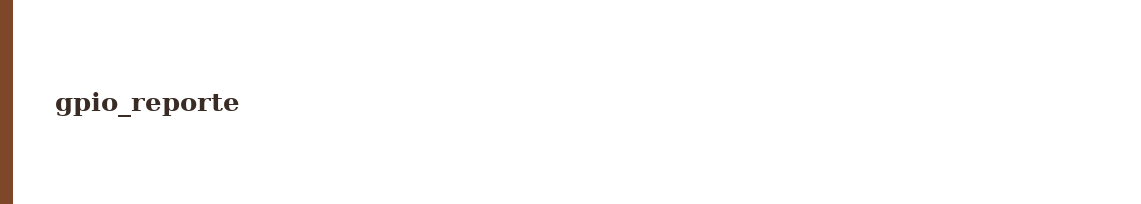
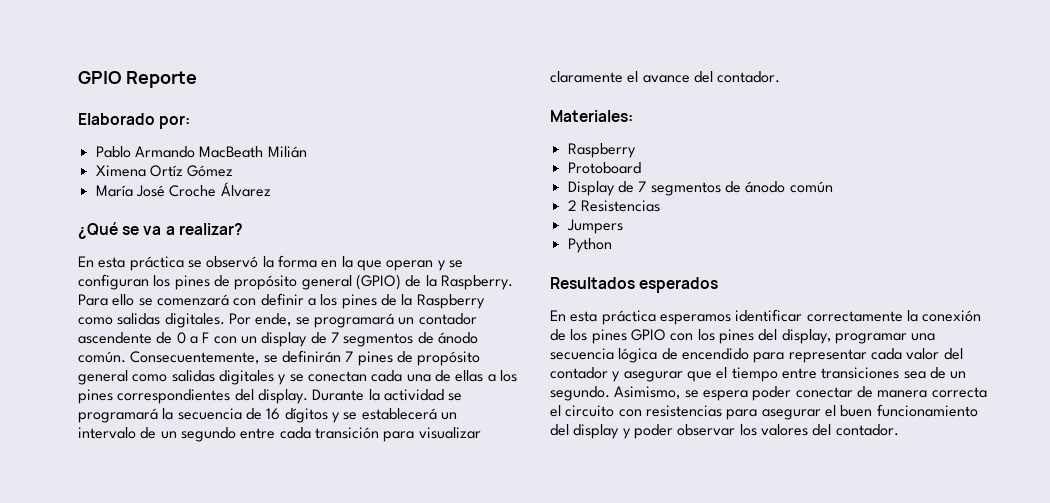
- gpio_reporte
+ GPIO Reporte
+ Elaborado por:
+ Pablo Armando MacBeath Milián
+ Ximena Ortíz Gómez
+ María José Croche Álvarez
+ ¿Qué se va a realizar?
+ En esta práctica se observó la forma en la que operan y se configuran los pines de propósito general (GPIO) de la Raspberry. Para ello se comenzará con definir a los pines de la Raspberry como salidas digitales. Por ende, se programará un contador ascendente de 0 a F con un display de 7 segmentos de ánodo común. Consecuentemente, se definirán 7 pines de propósito general como salidas digitales y se conectan cada una de ellas a los pines correspondientes del display. Durante la actividad se programará la secuencia de 16 dígitos y se establecerá un intervalo de un segundo entre cada transición para visualizar claramente el avance del contador.
+ Materiales:
+ Raspberry
+ Protoboard
+ Display de 7 segmentos de ánodo común
+ 2 Resistencias
+ Jumpers
+ Python
+ Resultados esperados
+ En esta práctica esperamos identificar correctamente la conexión de los pines GPIO con los pines del display, programar una secuencia lógica de encendido para representar cada valor del contador y asegurar que el tiempo entre transiciones sea de un segundo. Asimismo, se espera poder conectar de manera correcta el circuito con resistencias para asegurar el buen funcionamiento del display y poder observar los valores del contador.

